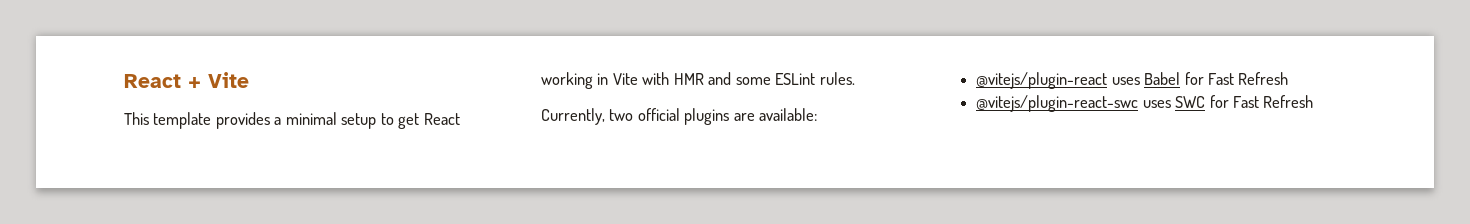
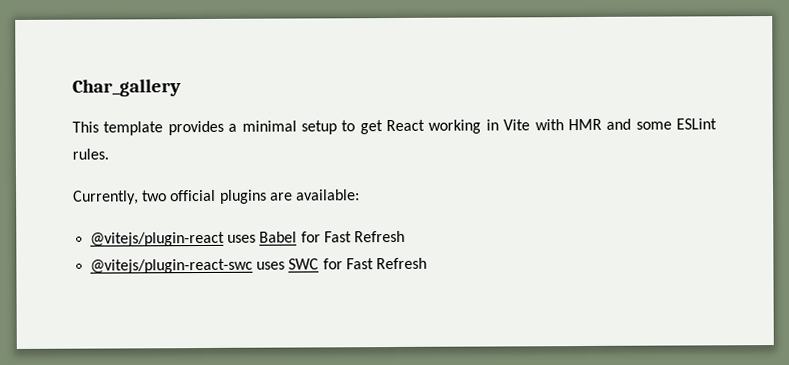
- React + Vite
+ Char_gallery

